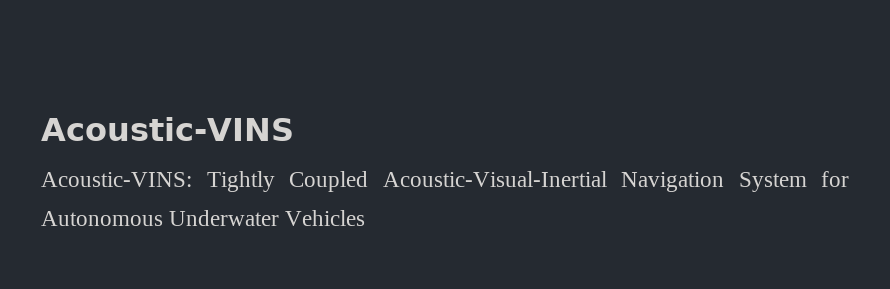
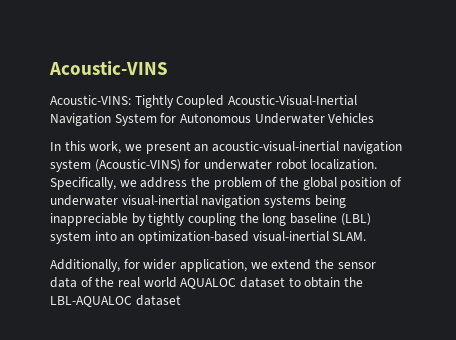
+ In this work, we present an acoustic-visual-inertial navigation system (Acoustic-VINS) for underwater robot localization. Specifically, we address the problem of the global position of underwater visual-inertial navigation systems being inappreciable by tightly coupling the long baseline (LBL) system into an optimization-based visual-inertial SLAM.
+ Additionally, for wider application, we extend the sensor data of the real world AQUALOC dataset to obtain the LBL-AQUALOC dataset

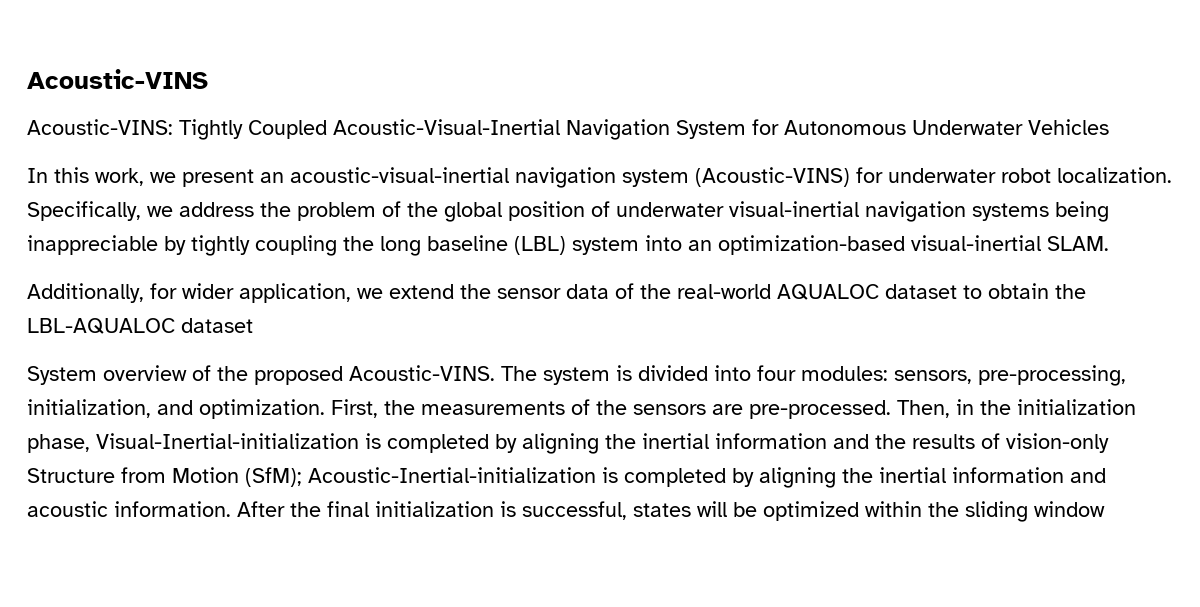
- Additionally, for wider application, we extend the sensor data of the real world AQUALOC dataset to obtain the LBL-AQUALOC dataset
+ Additionally, for wider application, we extend the sensor data of the real-world AQUALOC dataset to obtain the LBL-AQUALOC dataset
+ System overview of the proposed Acoustic-VINS. The system is divided into four modules: sensors, pre-processing, initialization, and optimization. First, the measurements of the sensors are pre-processed. Then, in the initialization phase, Visual-Inertial-initialization is completed by aligning the inertial information and the results of vision-only Structure from Motion (SfM); Acoustic-Inertial-initialization is completed by aligning the inertial information and acoustic information. After the final initialization is successful, states will be optimized within the sliding window

